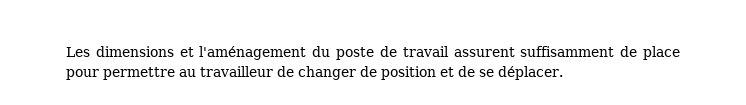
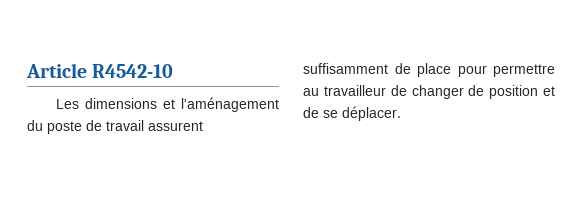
+ Article R4542-10

